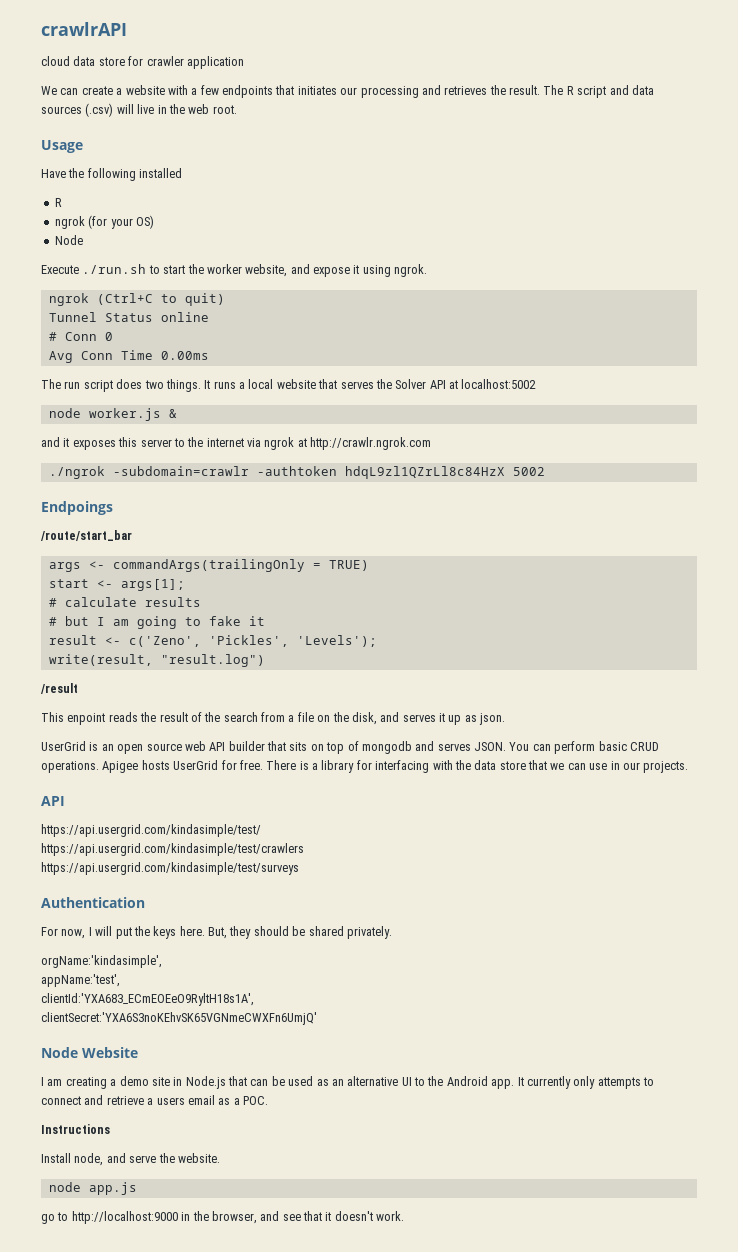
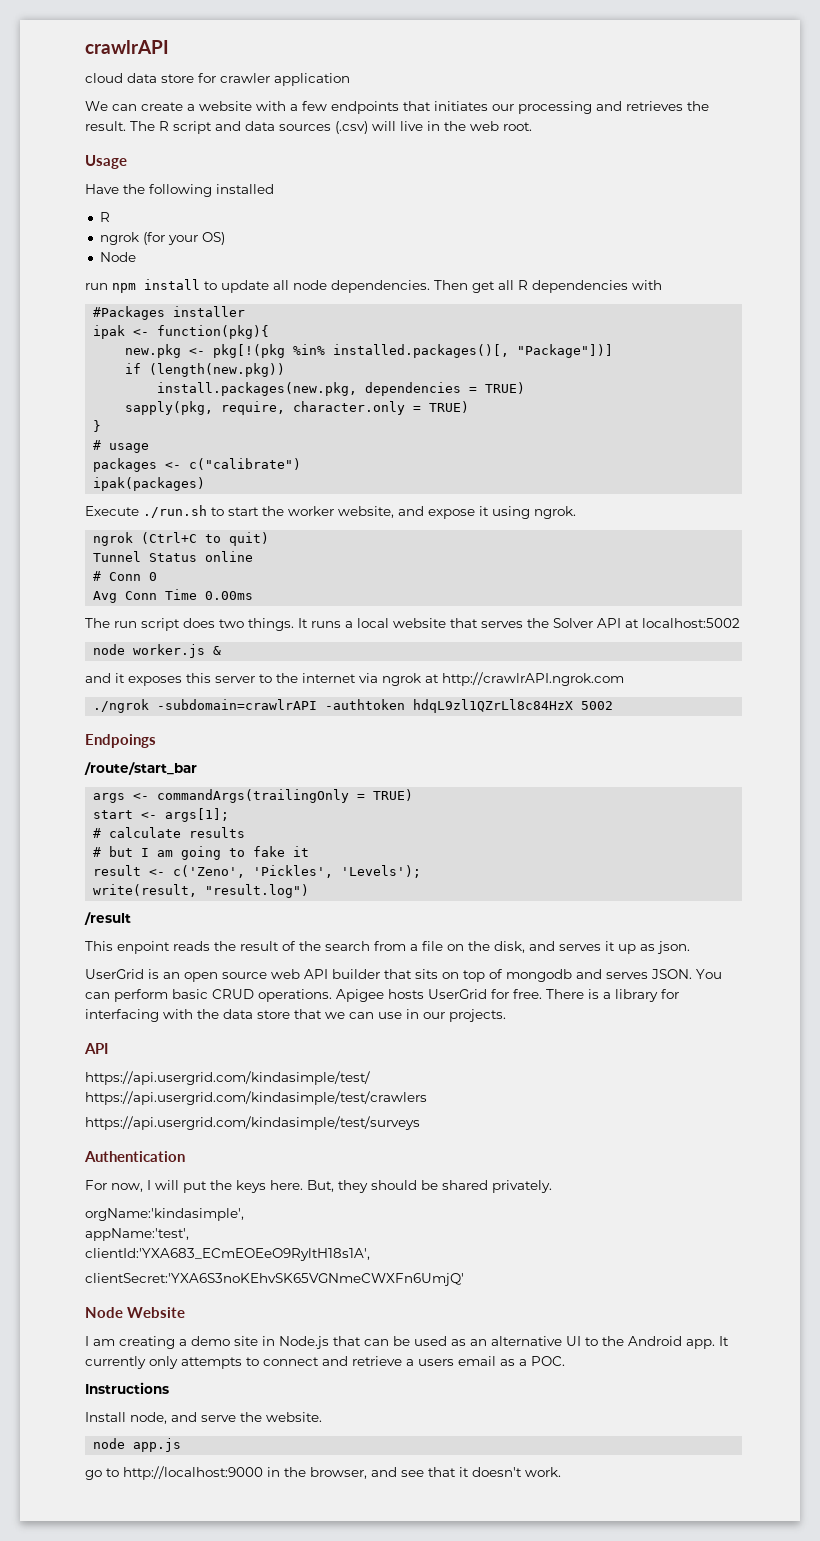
+ run npm install to update all node dependencies. Then get all R dependencies with
+ #Packages installer
+ ipak <- function(pkg){
+ new.pkg <- pkg[!(pkg %in% installed.packages()[, "Package"])]
+ if (length(new.pkg))
+ install.packages(new.pkg, dependencies = TRUE)
+ sapply(pkg, require, character.only = TRUE)
+ }
+ # usage
+ packages <- c("calibrate")
+ ipak(packages)
- and it exposes this server to the internet via ngrok at http://crawlr.ngrok.com
+ and it exposes this server to the internet via ngrok at http://crawlrAPI.ngrok.com
- ./ngrok -subdomain=crawlr -authtoken hdqL9zl1QZrLl8c84HzX 5002
+ ./ngrok -subdomain=crawlrAPI -authtoken hdqL9zl1QZrLl8c84HzX 5002

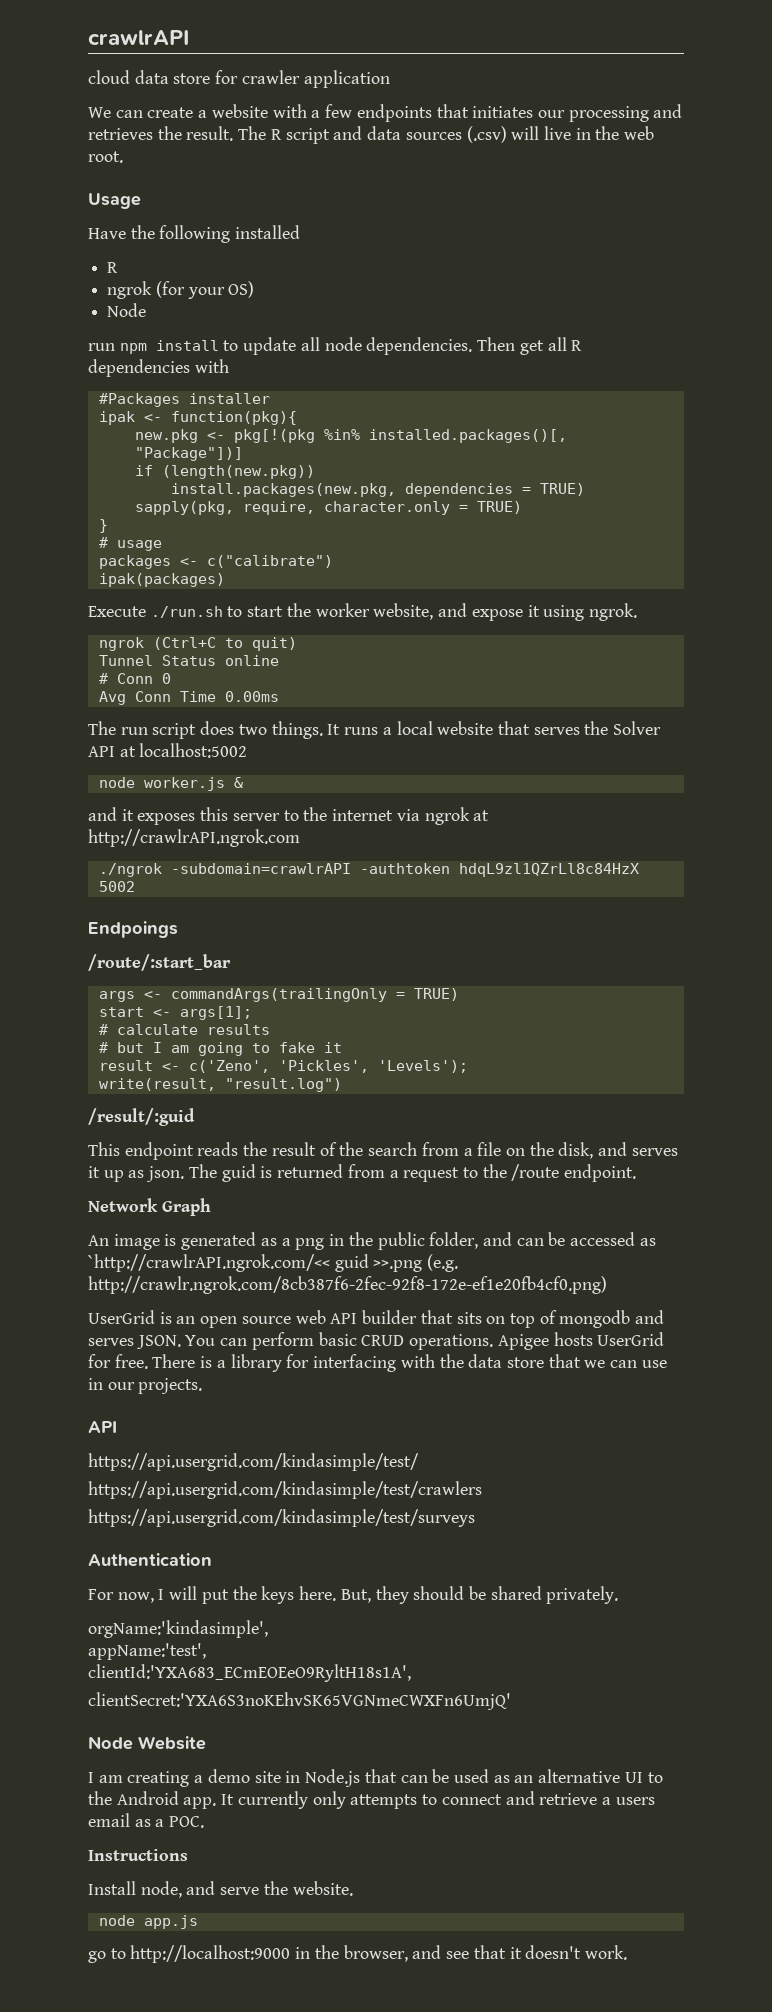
- /route/start_bar
+ /route/:start_bar
- /result
+ /result/:guid
- This enpoint reads the result of the search from a file on the disk, and serves it up as json.
+ This endpoint reads the result of the search from a file on the disk, and serves it up as json. The guid is returned from a request to the /route endpoint.
+ Network Graph
+ An image is generated as a png in the public folder, and can be accessed as `http://crawlrAPI.ngrok.com/<< guid >>.png (e.g. http://crawlr.ngrok.com/8cb387f6-2fec-92f8-172e-ef1e20fb4cf0.png)

